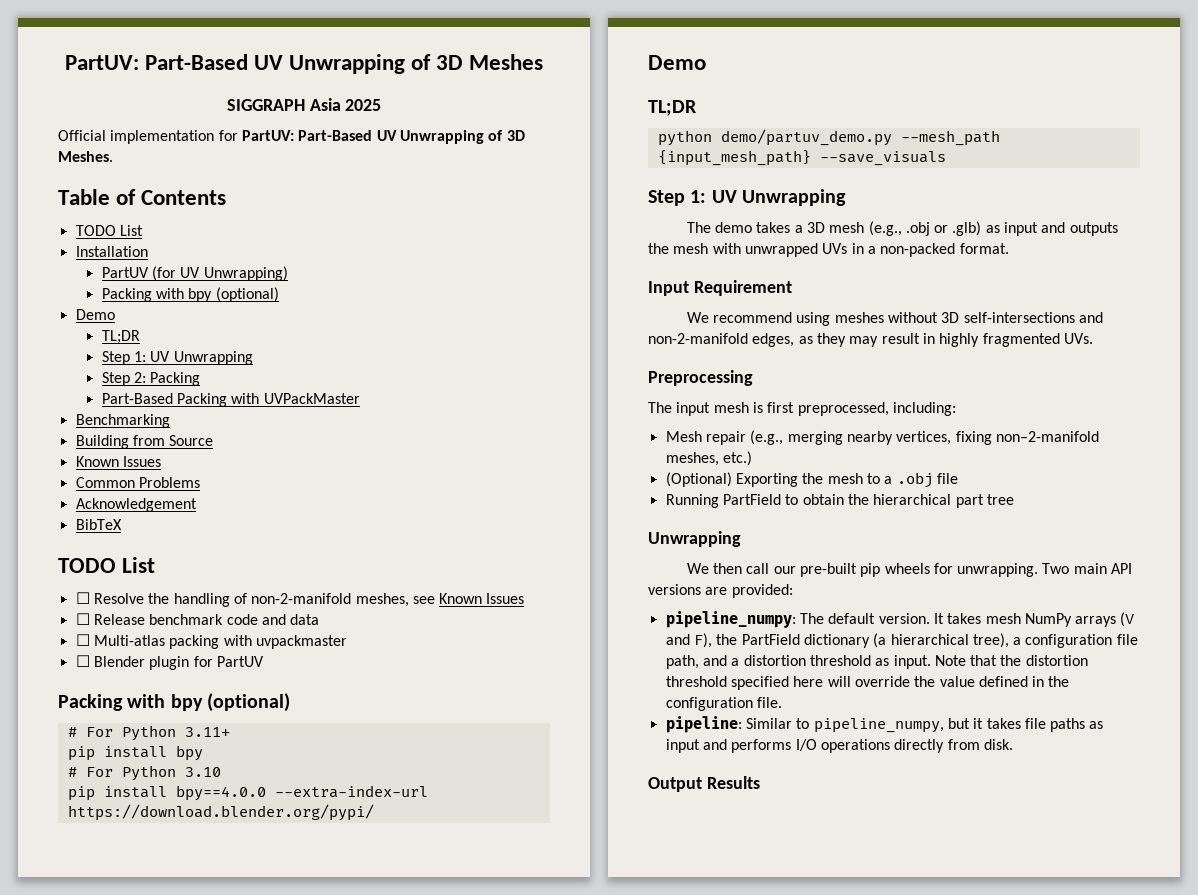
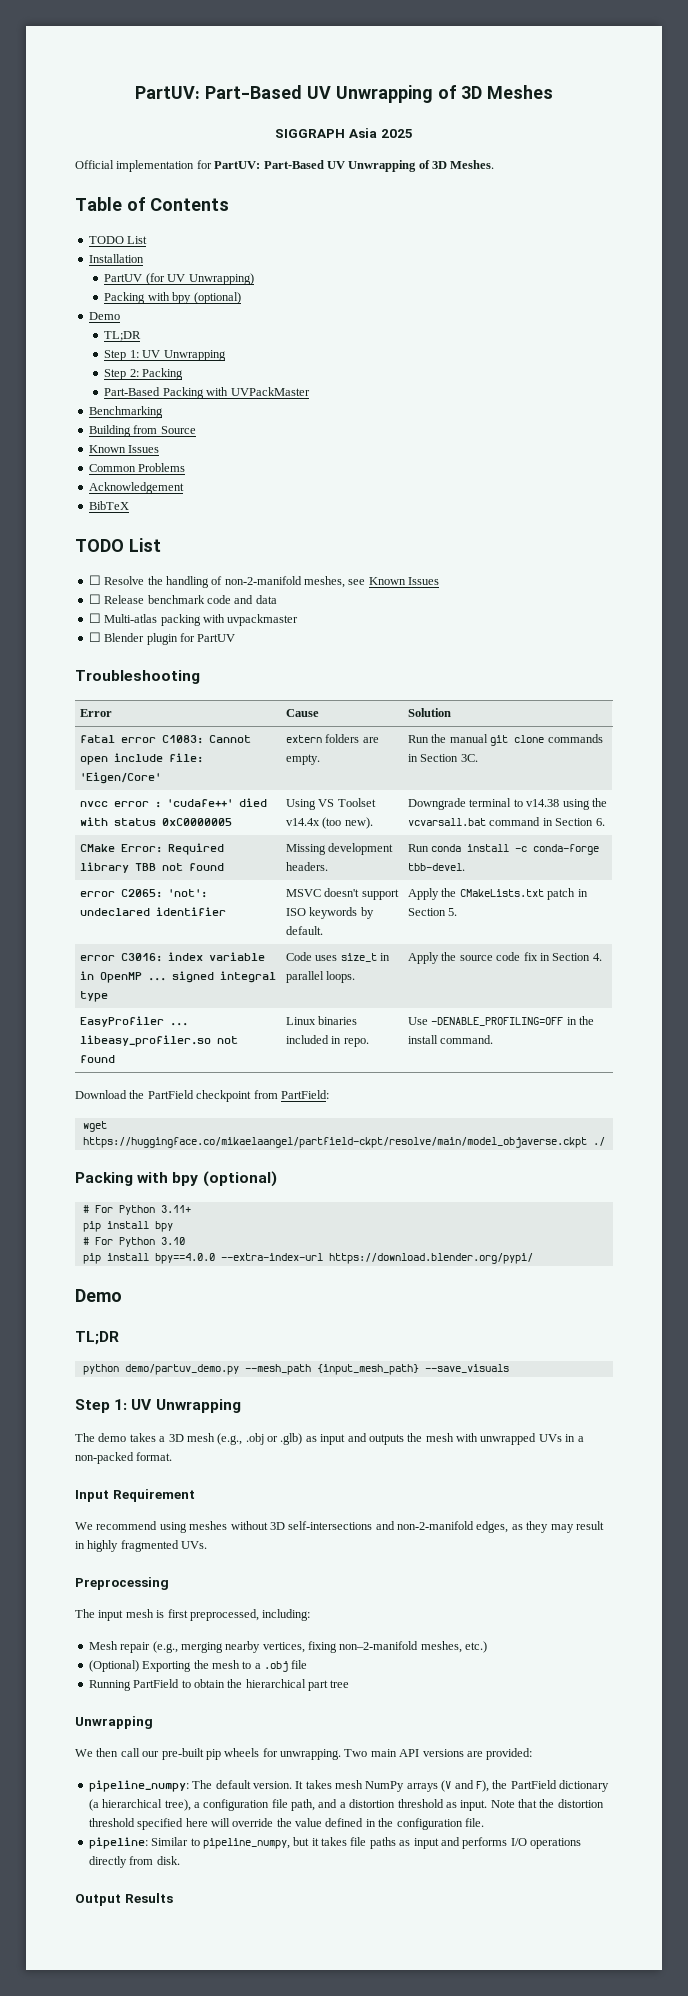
+ Troubleshooting
+ Error | Cause | Solution
+ fatal error C1083: Cannot open include file: 'Eigen/Core' | extern folders are empty. | Run the manual git clone commands in Section 3C.
+ nvcc error : 'cudafe++' died with status 0xC0000005 | Using VS Toolset v14.4x (too new). | Downgrade terminal to v14.38 using the vcvarsall.bat command in Section 6.
+ CMake Error: Required library TBB not found | Missing development headers. | Run conda install -c conda-forge tbb-devel.
+ error C2065: 'not': undeclared identifier | MSVC doesn't support ISO keywords by default. | Apply the CMakeLists.txt patch in Section 5.
+ error C3016: index variable in OpenMP ... signed integral type | Code uses size_t in parallel loops. | Apply the source code fix in Section 4.
+ EasyProfiler ... libeasy_profiler.so not found | Linux binaries included in repo. | Use -DENABLE_PROFILING=OFF in the install command.
+ Download the PartField checkpoint from PartField:
+ wget https://huggingface.co/mikaelaangel/partfield-ckpt/resolve/main/model_objaverse.ckpt ./

